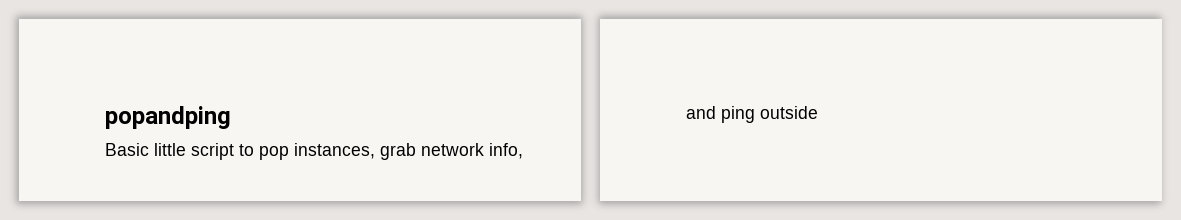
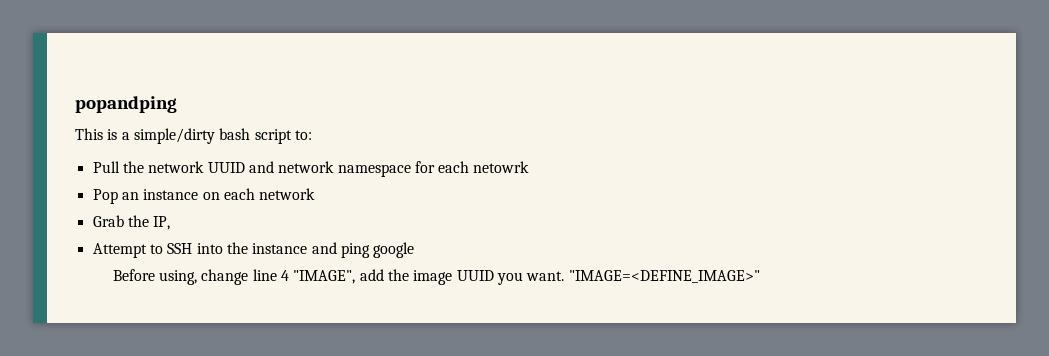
- Basic little script to pop instances, grab network info, and ping outside
+ This is a simple/dirty bash script to:
+ Pull the network UUID and network namespace for each netowrk
+ Pop an instance on each network
+ Grab the IP,
+ Attempt to SSH into the instance and ping google
+ Before using, change line 4 "IMAGE", add the image UUID you want. "IMAGE=<DEFINE_IMAGE>"

